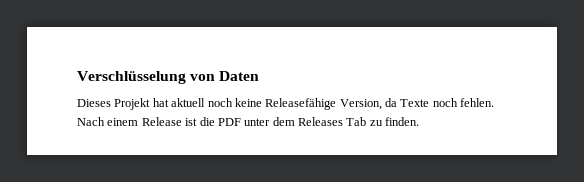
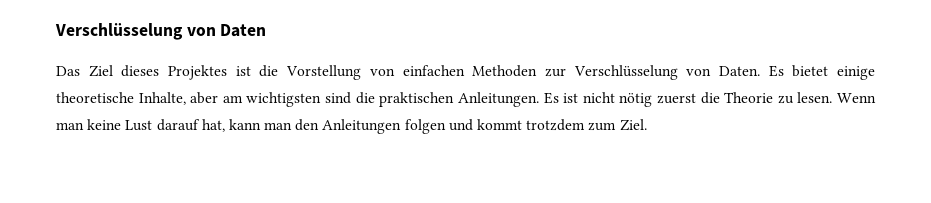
- Dieses Projekt hat aktuell noch keine Releasefähige Version, da Texte noch fehlen. Nach einem Release ist die PDF unter dem Releases Tab zu finden.
+ Das Ziel dieses Projektes ist die Vorstellung von einfachen Methoden zur Verschlüsselung von Daten. Es bietet einige theoretische Inhalte, aber am wichtigsten sind die praktischen Anleitungen. Es ist nicht nötig zuerst die Theorie zu lesen. Wenn man keine Lust darauf hat, kann man den Anleitungen folgen und kommt trotzdem zum Ziel.

